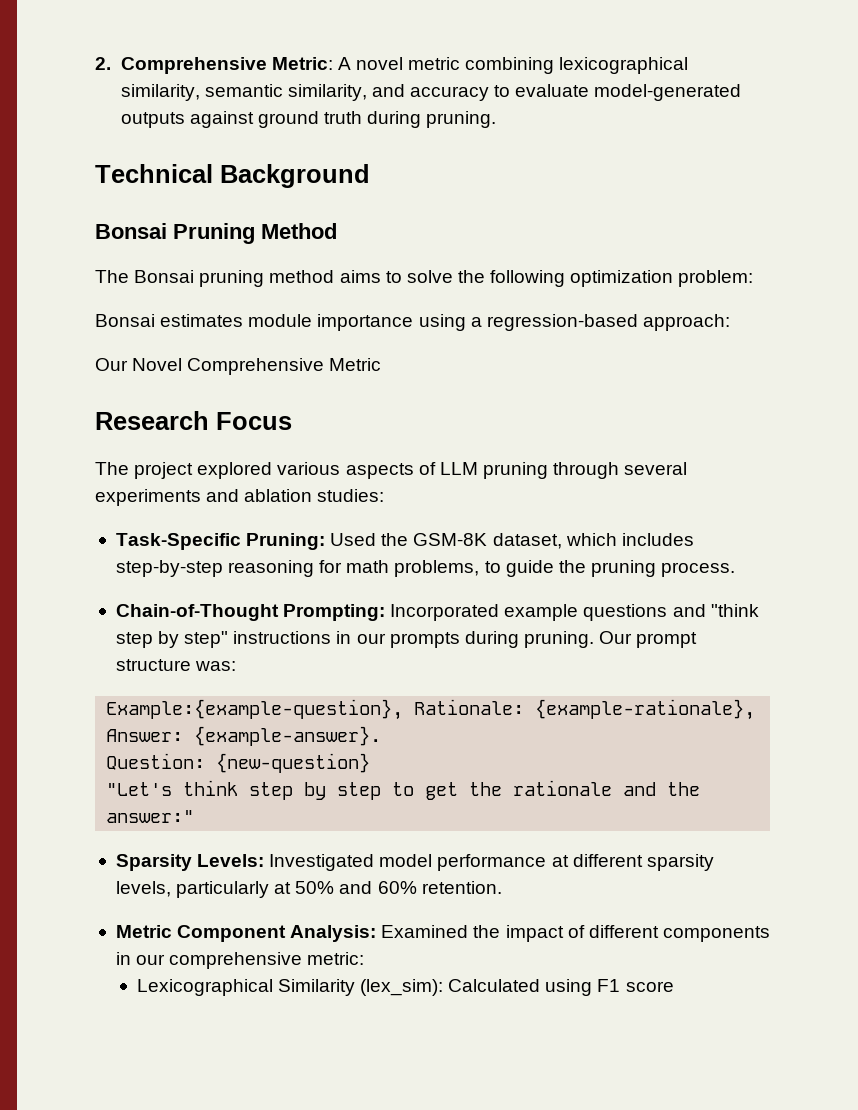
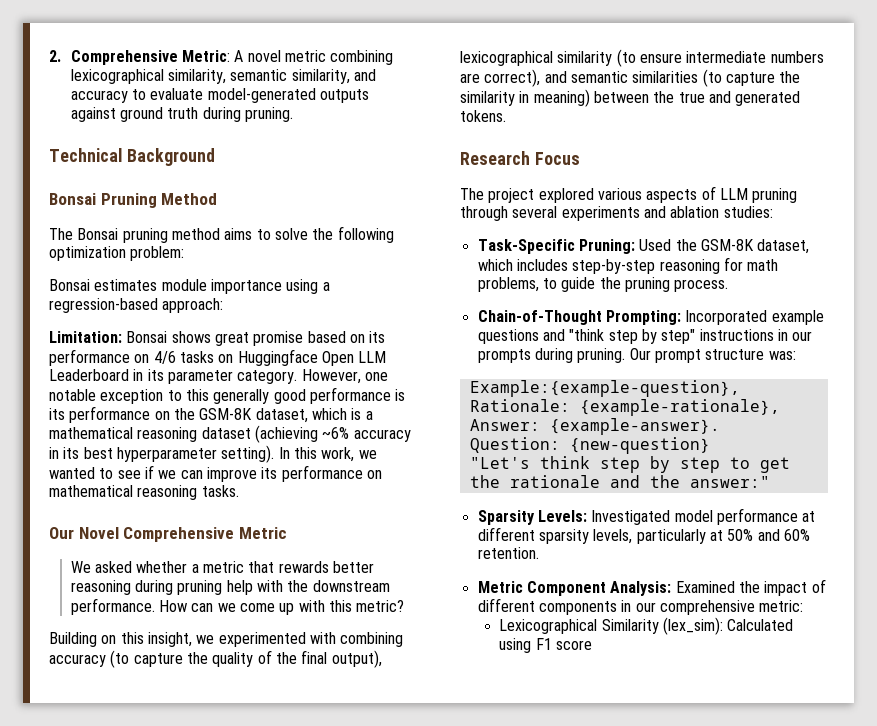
+ Limitation: Bonsai shows great promise based on its performance on 4/6 tasks on Huggingface Open LLM Leaderboard in its parameter category. However, one notable exception to this generally good performance is its performance on the GSM-8K dataset, which is a mathematical reasoning dataset (achieving ~6% accuracy in its best hyperparameter setting). In this work, we wanted to see if we can improve its performance on mathematical reasoning tasks.
  Our Novel Comprehensive Metric
+ We asked whether a metric that rewards better reasoning during pruning help with the downstream performance. How can we come up with this metric?
+ Building on this insight, we experimented with combining accuracy (to capture the quality of the final output), lexicographical similarity (to ensure intermediate numbers are correct), and semantic similarities (to capture the similarity in meaning) between the true and generated tokens.

